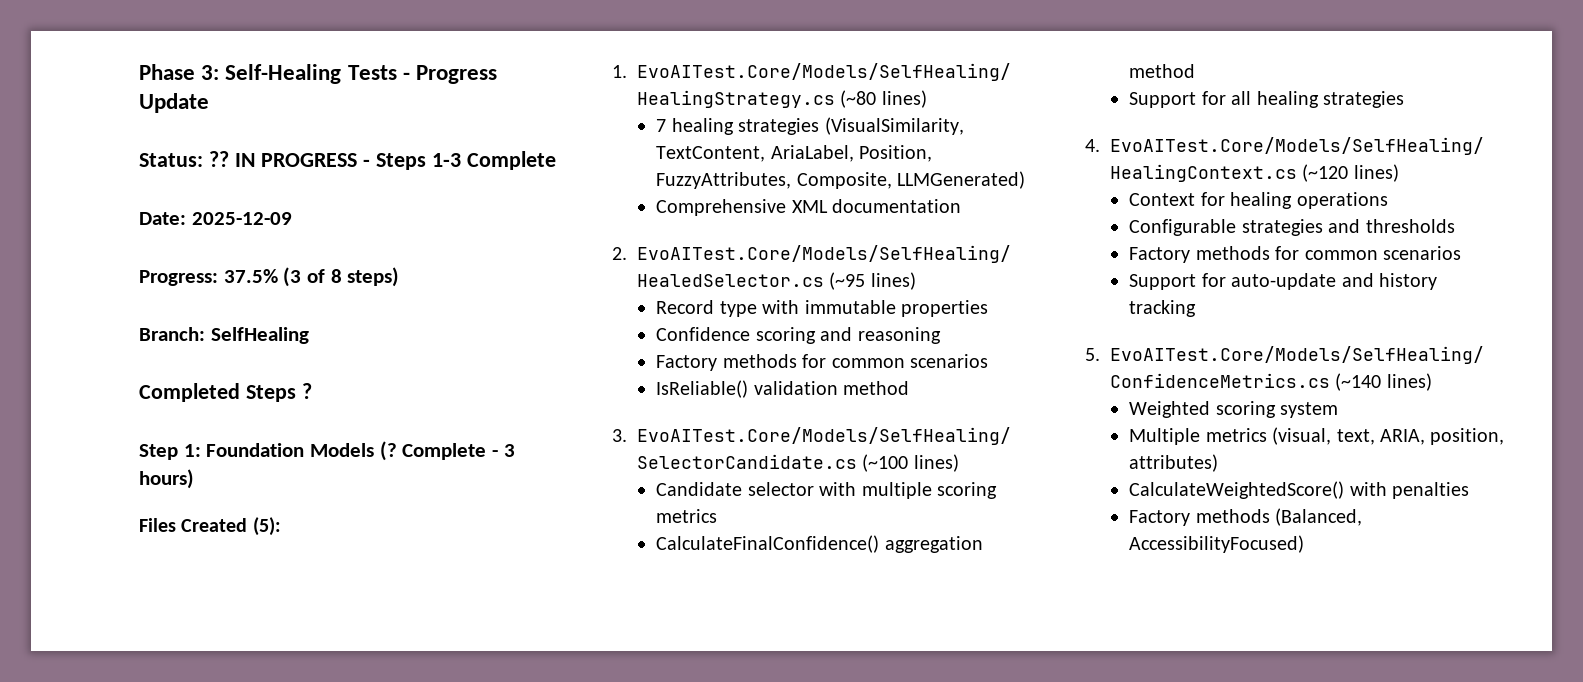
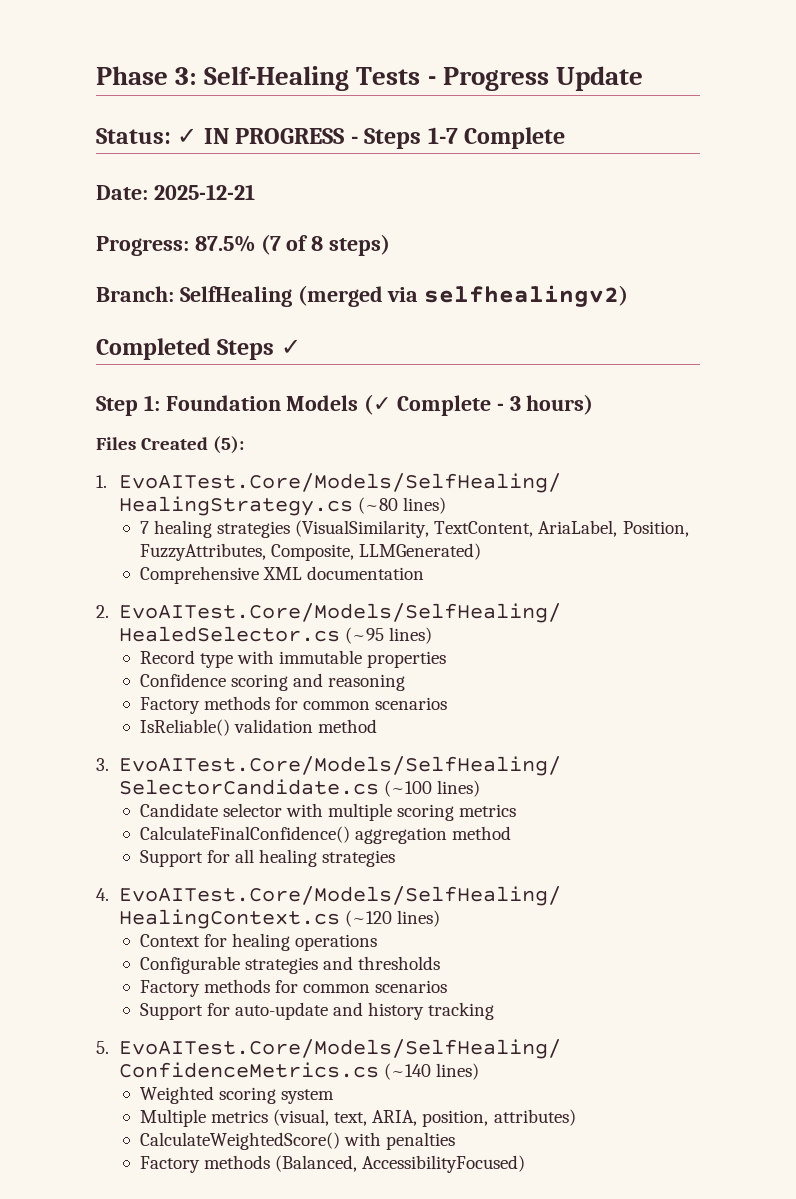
- Status: ?? IN PROGRESS - Steps 1-3 Complete
+ Status: ✓ IN PROGRESS - Steps 1-7 Complete
- Date: 2025-12-09
+ Date: 2025-12-21
- Progress: 37.5% (3 of 8 steps)
+ Progress: 87.5% (7 of 8 steps)
- Branch: SelfHealing
+ Branch: SelfHealing (merged via selfhealingv2)
- Completed Steps ?
+ Completed Steps ✓
- Step 1: Foundation Models (? Complete - 3 hours)
+ Step 1: Foundation Models (✓ Complete - 3 hours)

